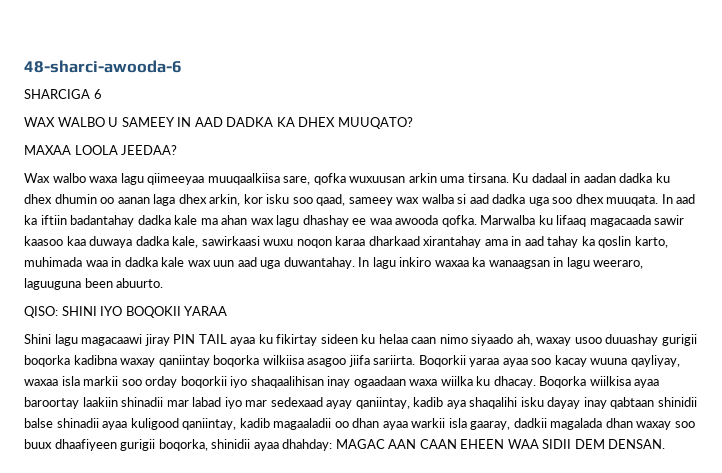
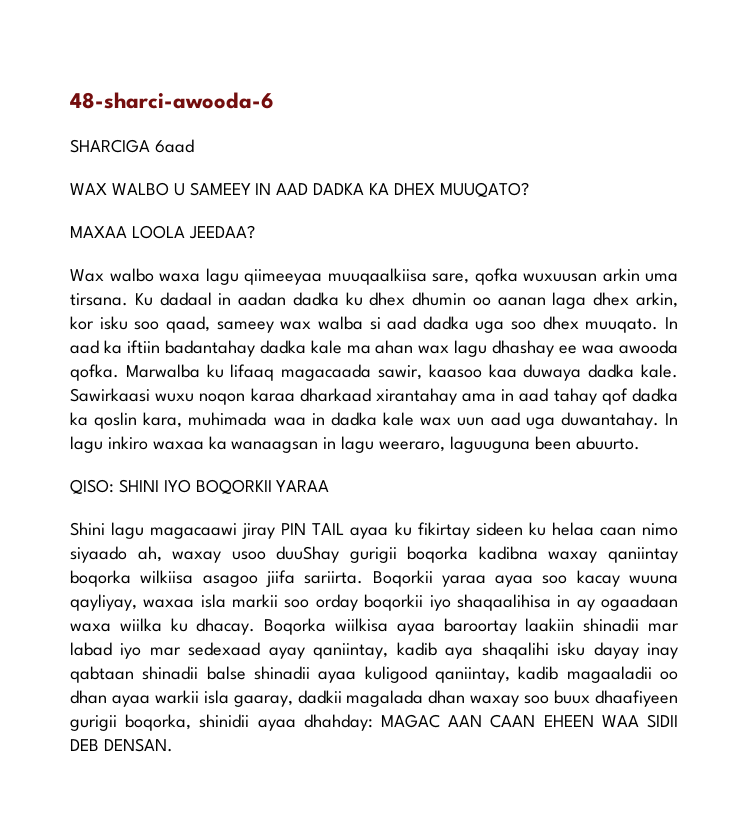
- SHARCIGA 6
+ SHARCIGA 6aad
- Ku dadaal in aadan dadka ku dhex dhumin oo aanan laga dhex arkin, kor isku soo qaad, sameey wax walba si aad dadka uga soo dhex muuqata.
+ Ku dadaal in aadan dadka ku dhex dhumin oo aanan laga dhex arkin, kor isku soo qaad, sameey wax walba si aad dadka uga soo dhex muuqato.
- Marwalba ku lifaaq magacaada sawir kaasoo kaa duwaya dadka kale, sawirkaasi wuxu noqon karaa dharkaad xirantahay ama in aad tahay ka qoslin karto, muhimada waa in dadka kale wax uun aad uga duwantahay.
+ Marwalba ku lifaaq magacaada sawir, kaasoo kaa duwaya dadka kale. Sawirkaasi wuxu noqon karaa dharkaad xirantahay ama in aad tahay qof dadka ka qoslin kara, muhimada waa in dadka kale wax uun aad uga duwantahay.
- QISO: SHINI IYO BOQOKII YARAA
+ QISO: SHINI IYO BOQORKII YARAA
- Shini lagu magacaawi jiray PIN TAIL ayaa ku fikirtay sideen ku helaa caan nimo siyaado ah, waxay usoo duuashay gurigii boqorka kadibna waxay qaniintay boqorka wilkiisa asagoo jiifa sariirta.
+ Shini lagu magacaawi jiray PIN TAIL ayaa ku fikirtay sideen ku helaa caan nimo siyaado ah, waxay usoo duuShay gurigii boqorka kadibna waxay qaniintay boqorka wilkiisa asagoo jiifa sariirta.
- Boqorkii yaraa ayaa soo kacay wuuna qayliyay, waxaa isla markii soo orday boqorkii iyo shaqaalihisan inay ogaadaan waxa wiilka ku dhacay.
+ Boqorkii yaraa ayaa soo kacay wuuna qayliyay, waxaa isla markii soo orday boqorkii iyo shaqaalihisa in ay ogaadaan waxa wiilka ku dhacay.
- Boqorka wiilkisa ayaa baroortay laakiin shinadii mar labad iyo mar sedexaad ayay qaniintay, kadib aya shaqalihi isku dayay inay qabtaan shinidii balse shinadii ayaa kuligood qaniintay, kadib magaaladii oo dhan ayaa warkii isla gaaray, dadkii magalada dhan waxay soo buux dhaafiyeen gurigii boqorka, shinidii ayaa dhahday: MAGAC AAN CAAN EHEEN WAA SIDII DEM DENSAN.
+ Boqorka wiilkisa ayaa baroortay laakiin shinadii mar labad iyo mar sedexaad ayay qaniintay, kadib aya shaqalihi isku dayay inay qabtaan shinadii balse shinadii ayaa kuligood qaniintay, kadib magaaladii oo dhan ayaa warkii isla gaaray, dadkii magalada dhan waxay soo buux dhaafiyeen gurigii boqorka, shinidii ayaa dhahday: MAGAC AAN CAAN EHEEN WAA SIDII DEB DENSAN.

